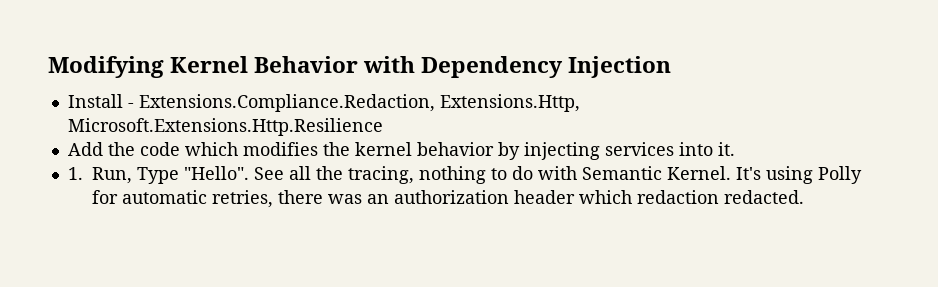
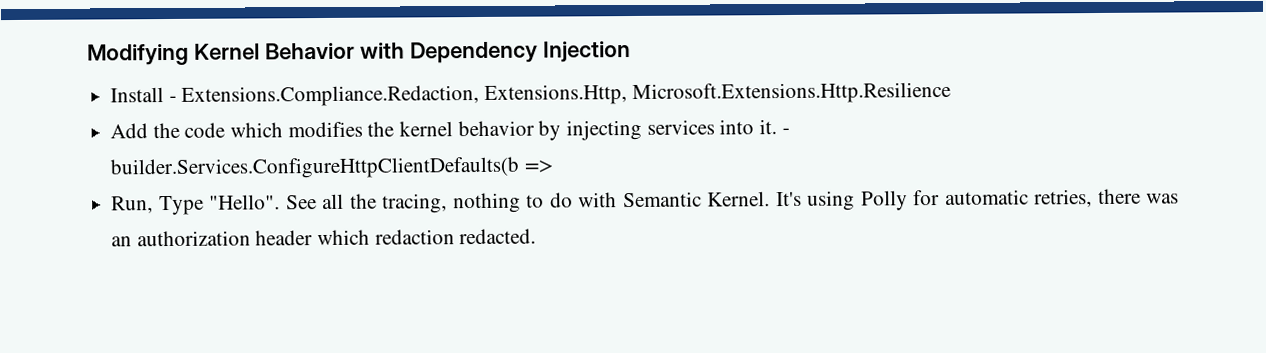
- Add the code which modifies the kernel behavior by injecting services into it.
- 1. Run, Type "Hello".
+ Add the code which modifies the kernel behavior by injecting services into it. - builder.Services.ConfigureHttpClientDefaults(b =>
+ Run, Type "Hello".

